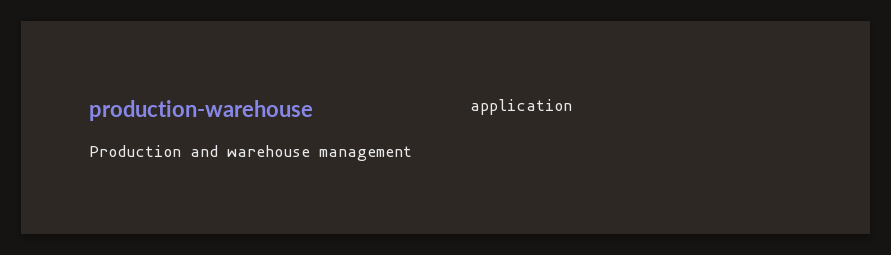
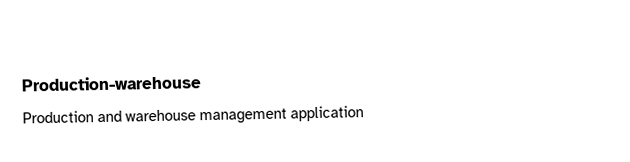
- production-warehouse
+ Production-warehouse

